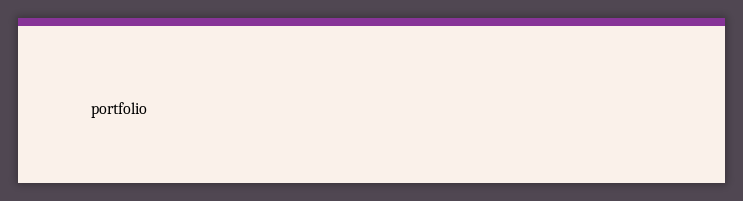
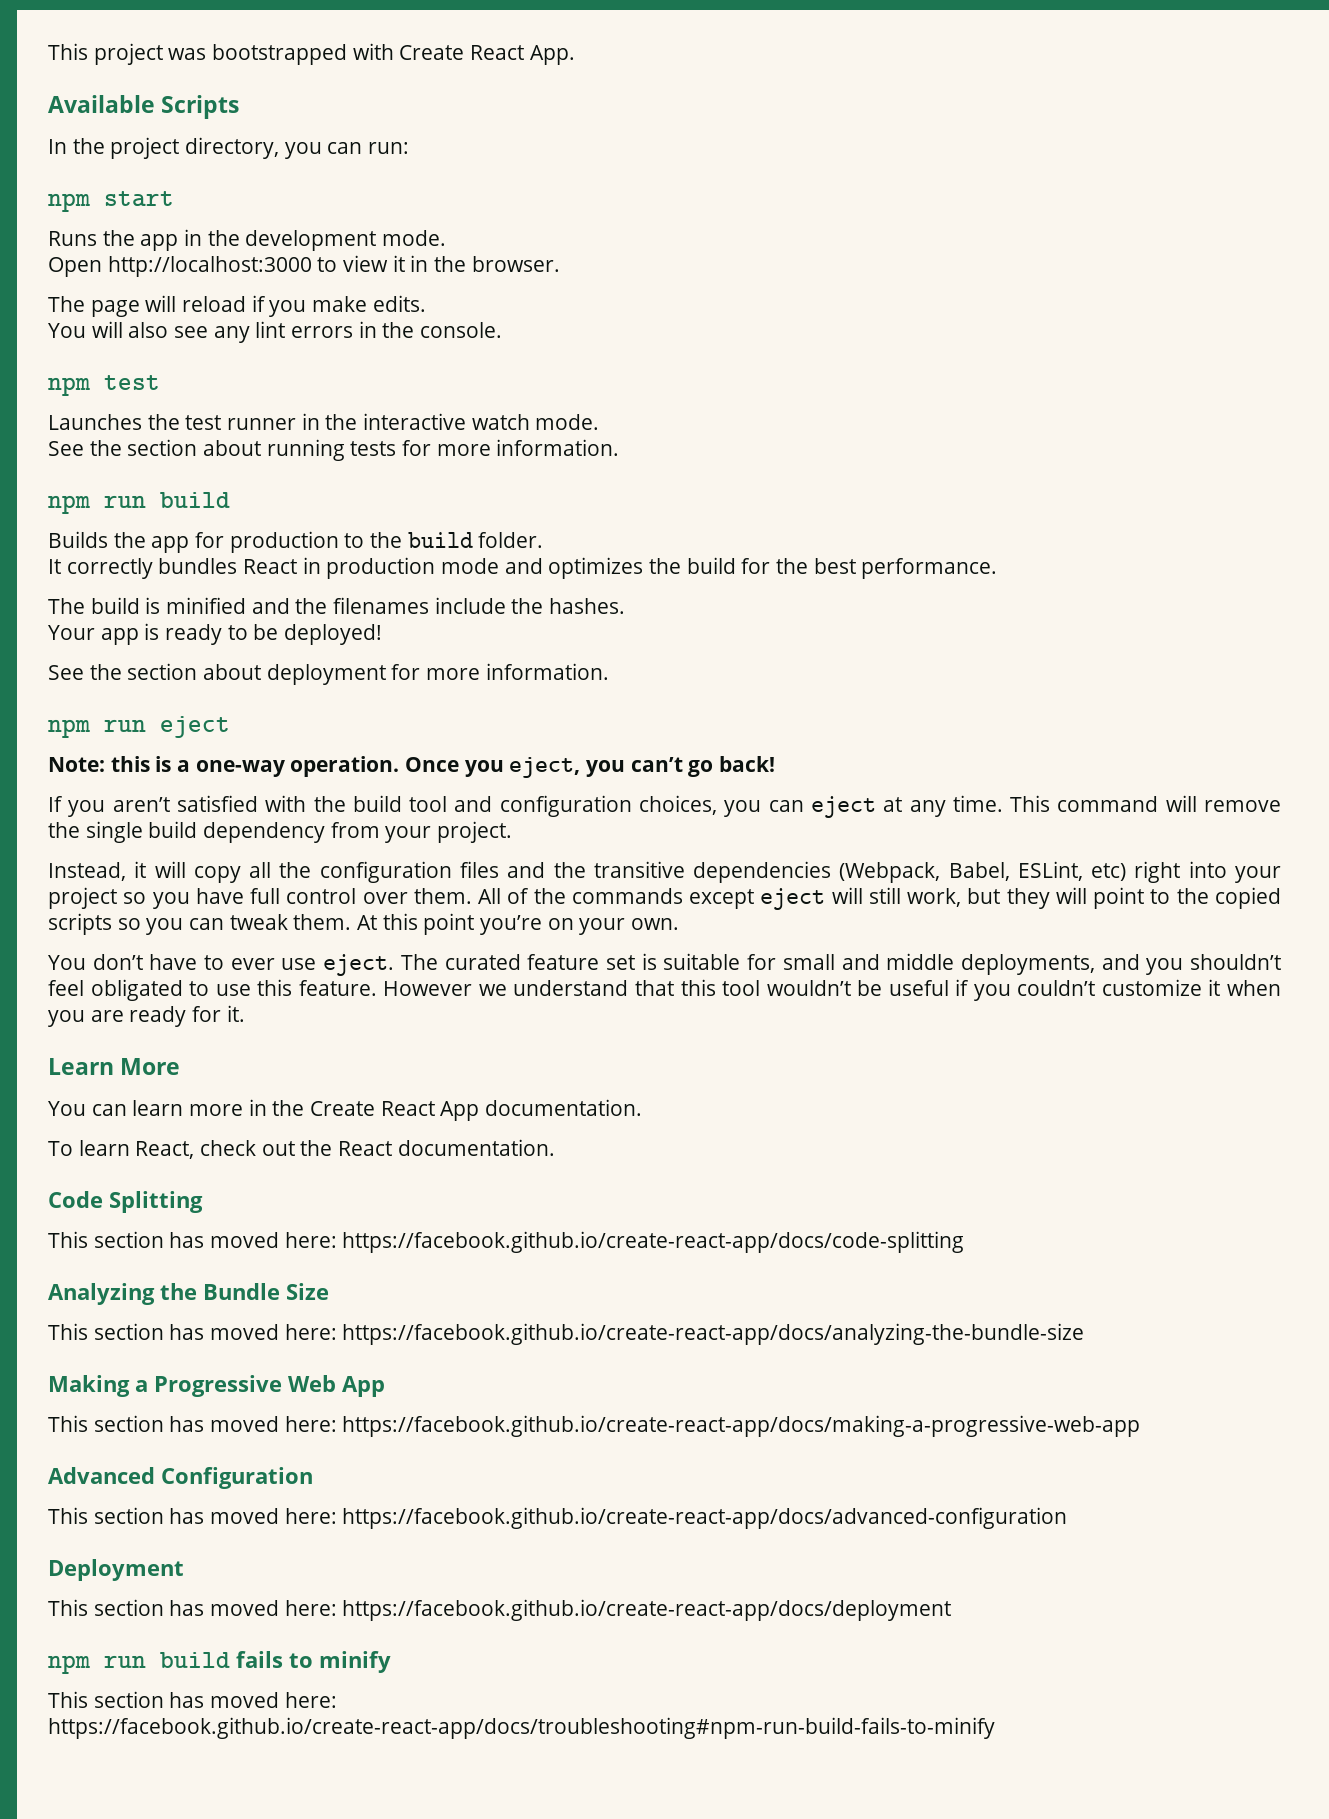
- portfolio
+ This project was bootstrapped with Create React App.
+ Available Scripts
+ In the project directory, you can run:
+ npm start
+ Runs the app in the development mode.
+ Open http://localhost:3000 to view it in the browser.
+ The page will reload if you make edits.
+ You will also see any lint errors in the console.
+ npm test
+ Launches the test runner in the interactive watch mode.
+ See the section about running tests for more information.
+ npm run build
+ Builds the app for production to the build folder.
+ It correctly bundles React in production mode and optimizes the build for the best performance.
+ The build is minified and the filenames include the hashes.
+ Your app is ready to be deployed!
+ See the section about deployment for more information.
+ npm run eject
+ Note: this is a one-way operation. Once you eject, you can’t go back!
+ If you aren’t satisfied with the build tool and configuration choices, you can eject at any time. This command will remove the single build dependency from your project.
+ Instead, it will copy all the configuration files and the transitive dependencies (Webpack, Babel, ESLint, etc) right into your project so you have full control over them. All of the commands except eject will still work, but they will point to the copied scripts so you can tweak them. At this point you’re on your own.
+ You don’t have to ever use eject. The curated feature set is suitable for small and middle deployments, and you shouldn’t feel obligated to use this feature. However we understand that this tool wouldn’t be useful if you couldn’t customize it when you are ready for it.
+ Learn More
+ You can learn more in the Create React App documentation.
+ To learn React, check out the React documentation.
+ Code Splitting
+ This section has moved here: https://facebook.github.io/create-react-app/docs/code-splitting
+ Analyzing the Bundle Size
+ This section has moved here: https://facebook.github.io/create-react-app/docs/analyzing-the-bundle-size
+ Making a Progressive Web App
+ This section has moved here: https://facebook.github.io/create-react-app/docs/making-a-progressive-web-app
+ Advanced Configuration
+ This section has moved here: https://facebook.github.io/create-react-app/docs/advanced-configuration
+ Deployment
+ This section has moved here: https://facebook.github.io/create-react-app/docs/deployment
+ npm run build fails to minify
+ This section has moved here: https://facebook.github.io/create-react-app/docs/troubleshooting#npm-run-build-fails-to-minify

